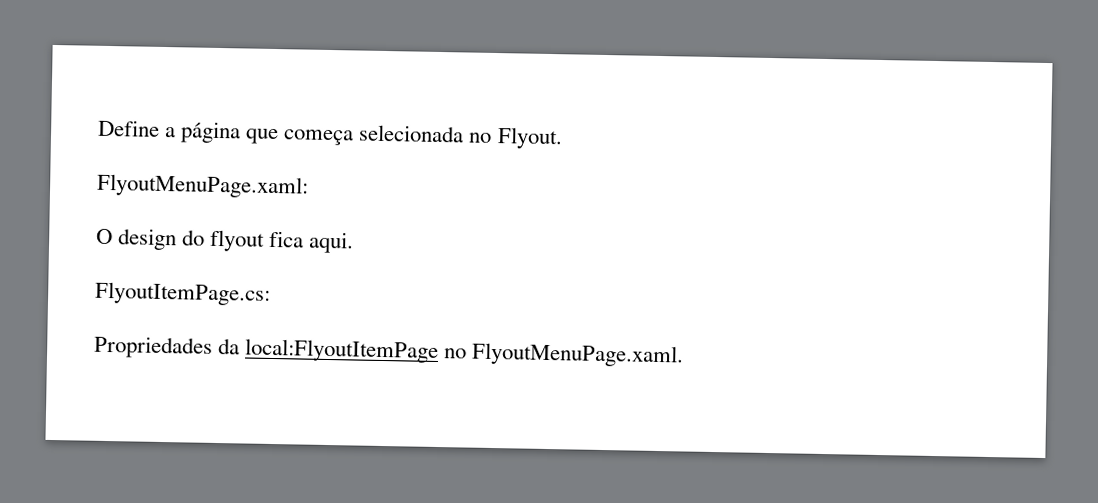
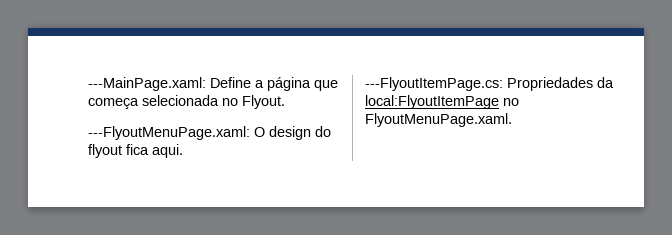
- Define a página que começa selecionada no Flyout.
+ ---MainPage.xaml: Define a página que começa selecionada no Flyout.
- FlyoutMenuPage.xaml:
- O design do flyout fica aqui.
+ ---FlyoutMenuPage.xaml: O design do flyout fica aqui.
- FlyoutItemPage.cs:
- Propriedades da local:FlyoutItemPage no FlyoutMenuPage.xaml.
+ ---FlyoutItemPage.cs: Propriedades da local:FlyoutItemPage no FlyoutMenuPage.xaml.

